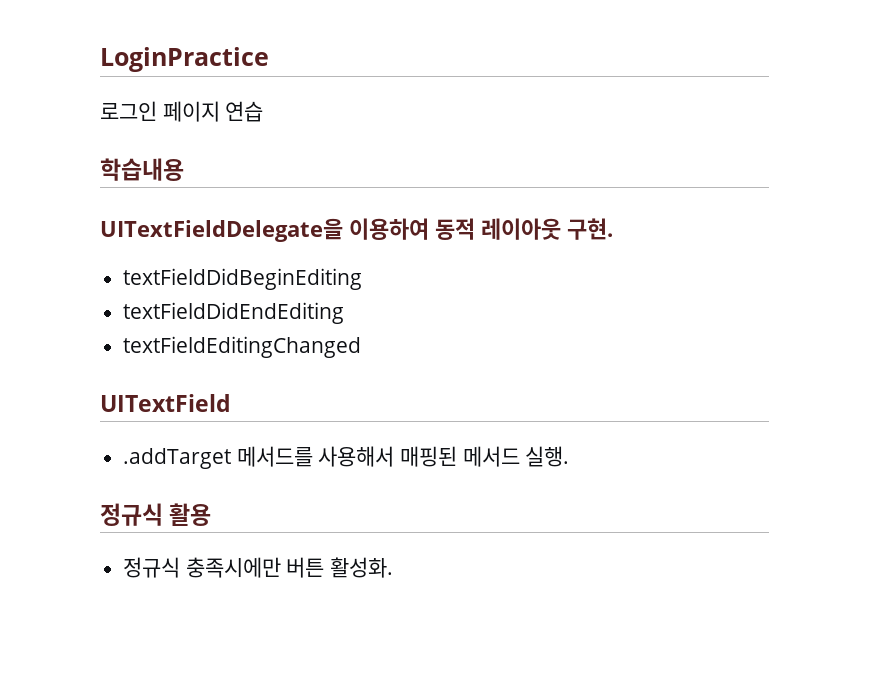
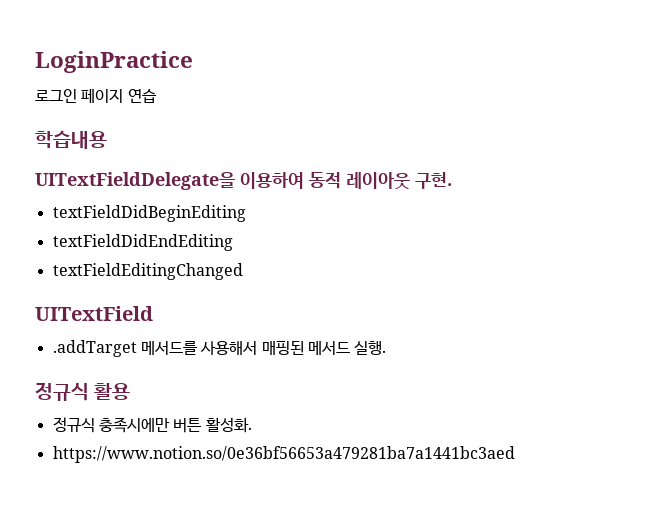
+ https://www.notion.so/0e36bf56653a479281ba7a1441bc3aed

